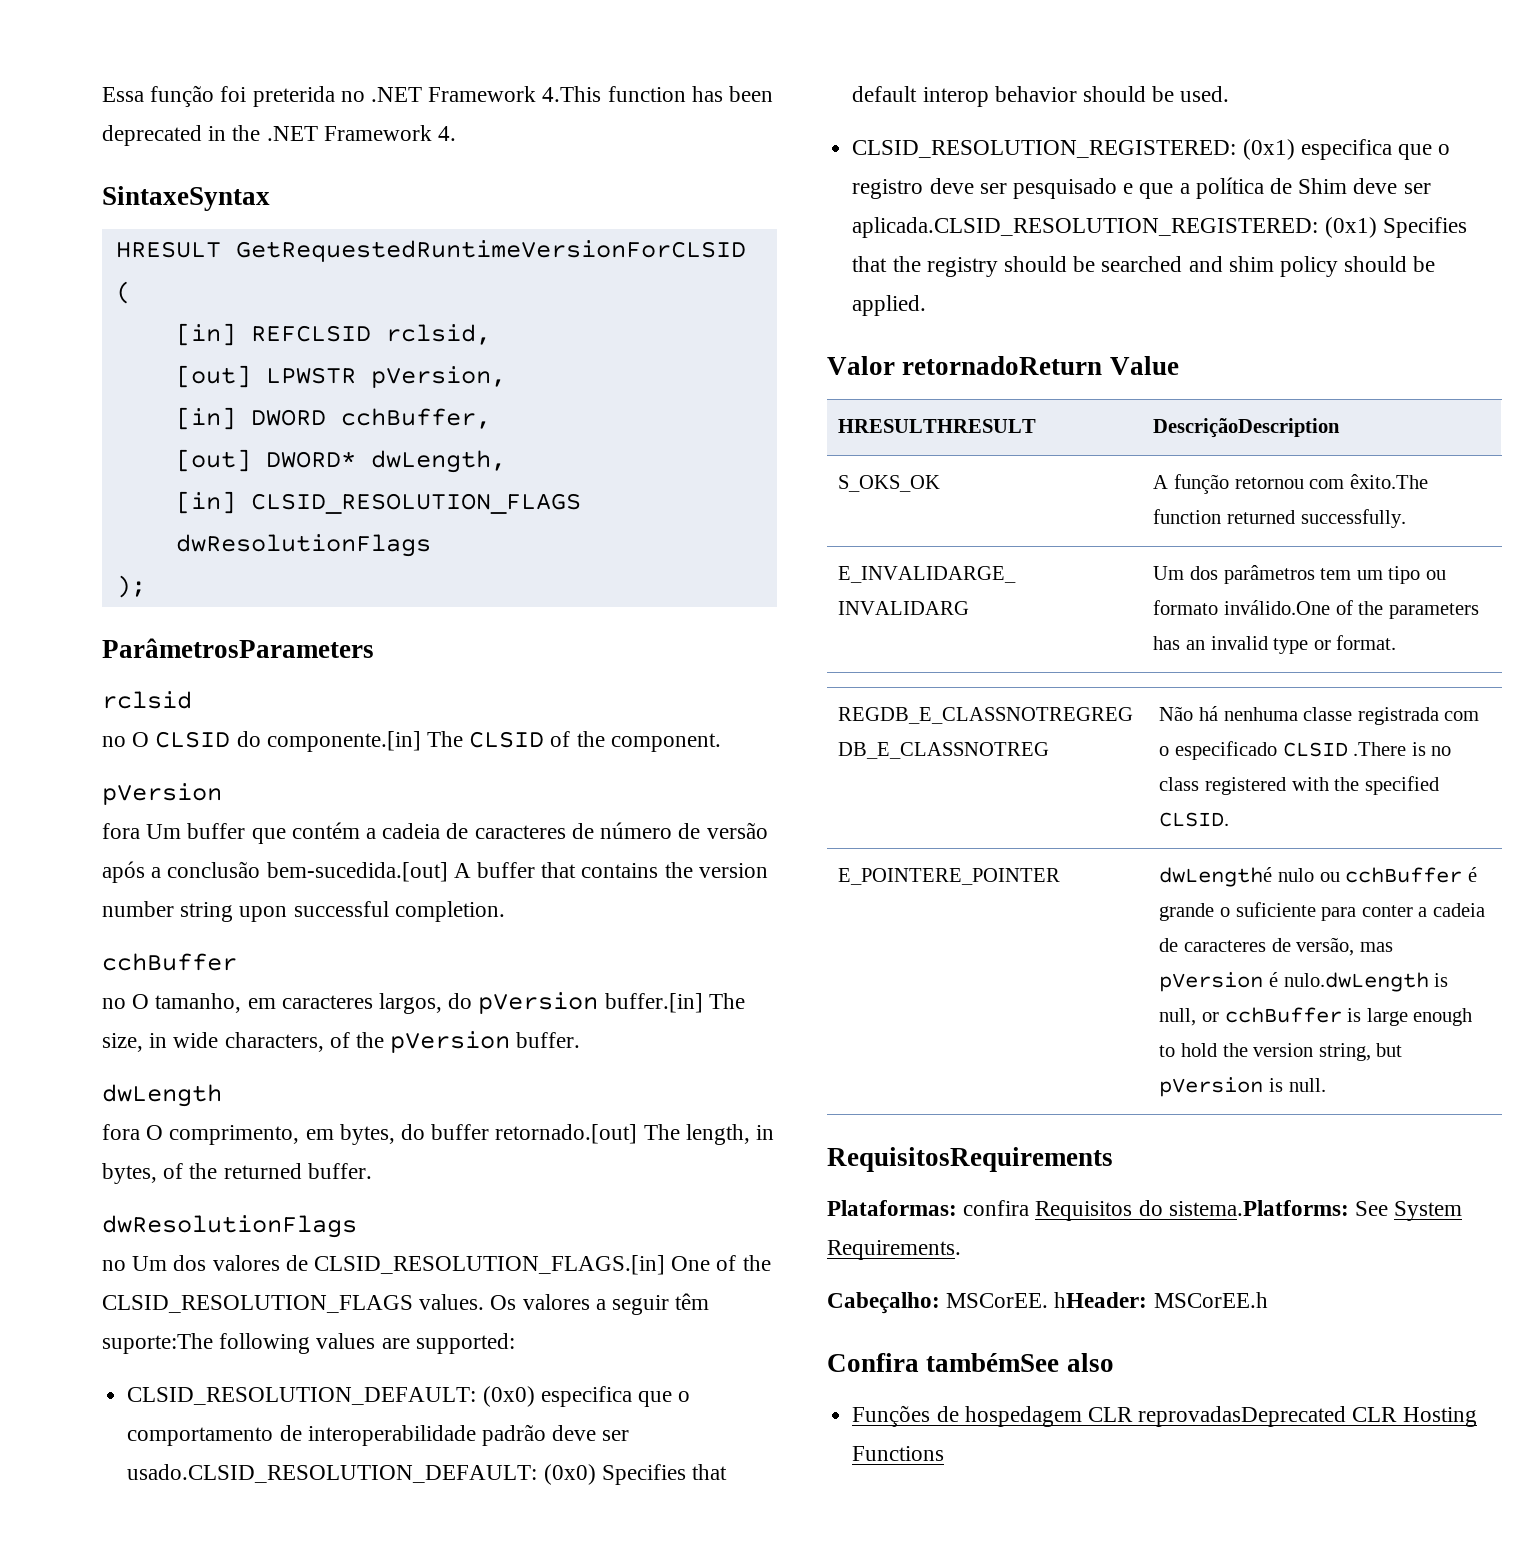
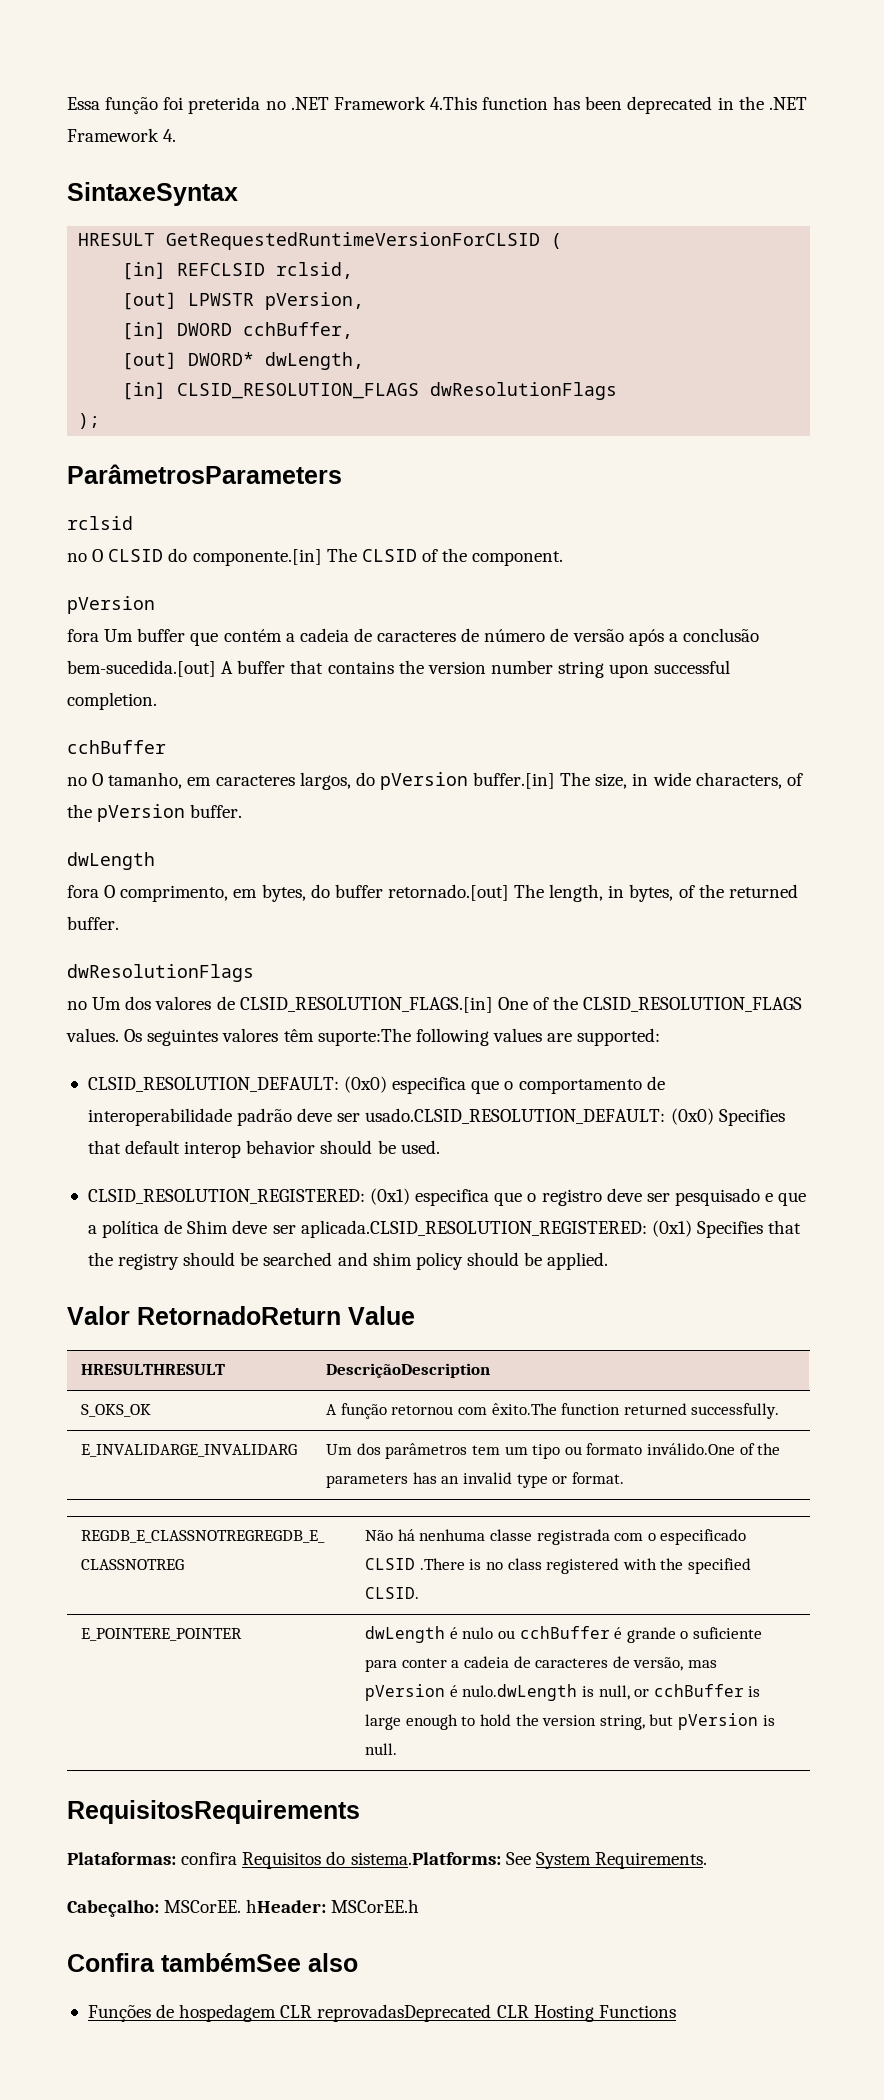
- Os valores a seguir têm suporte:The following values are supported:
+ Os seguintes valores têm suporte:The following values are supported:
- Valor retornadoReturn Value
+ Valor RetornadoReturn Value
- E_POINTERE_POINTER | dwLengthé nulo ou cchBuffer é grande o suficiente para conter a cadeia de caracteres de versão, mas pVersion é nulo.dwLength is null, or cchBuffer is large enough to hold the version string, but pVersion is null.
+ E_POINTERE_POINTER | dwLength é nulo ou cchBuffer é grande o suficiente para conter a cadeia de caracteres de versão, mas pVersion é nulo.dwLength is null, or cchBuffer is large enough to hold the version string, but pVersion is null.

